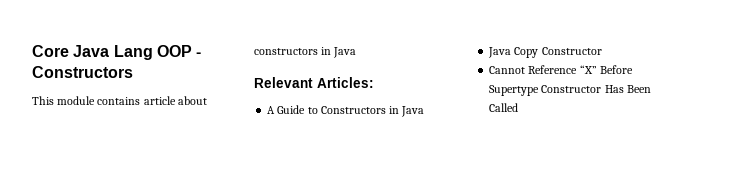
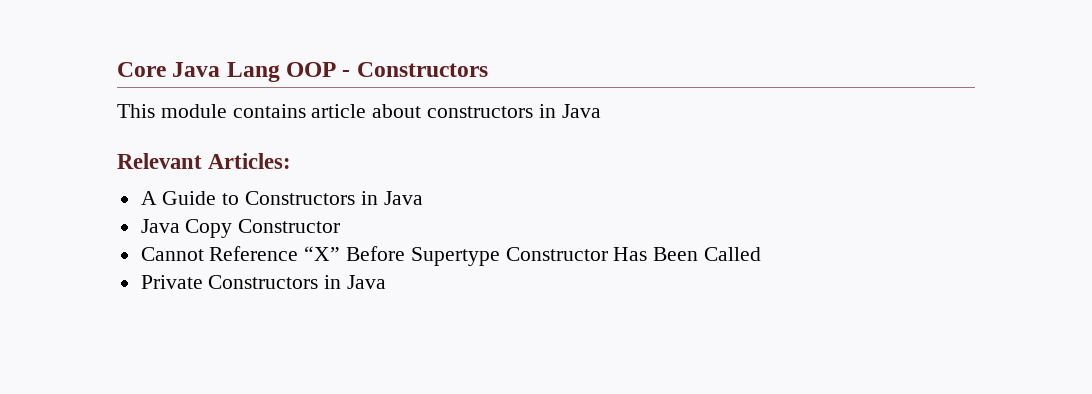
+ Private Constructors in Java

